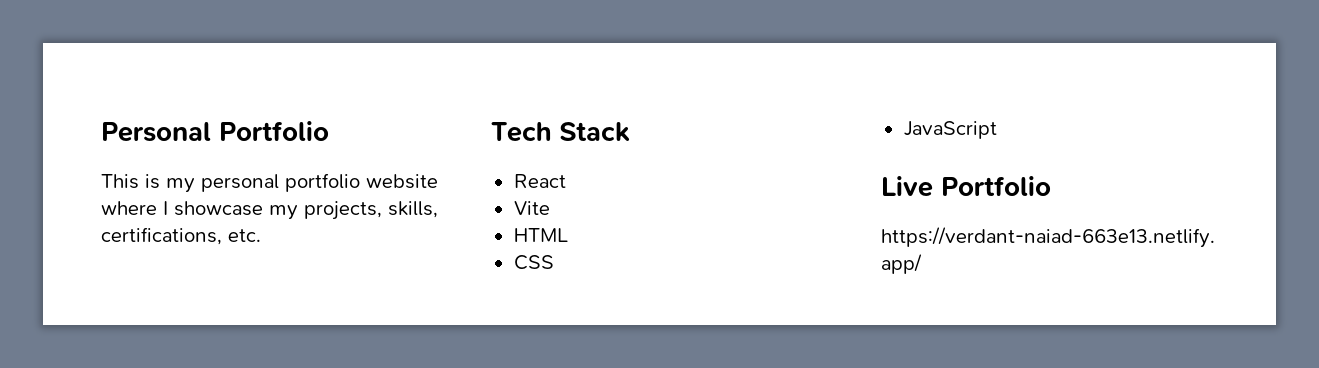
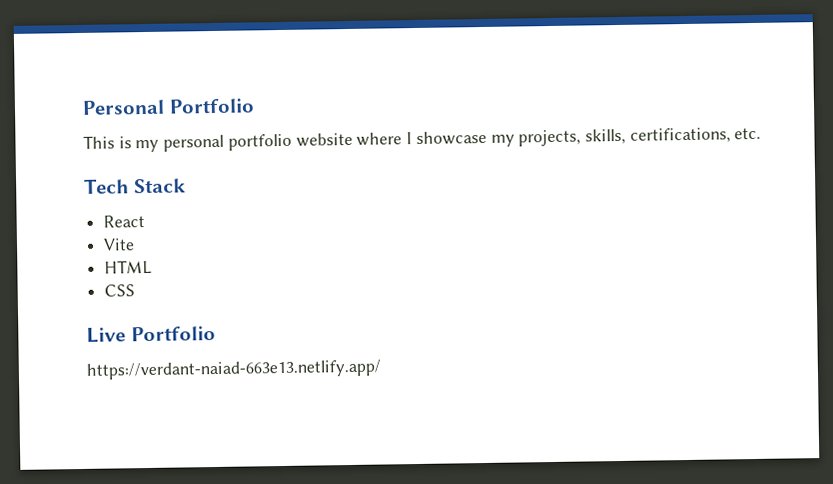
- JavaScript

